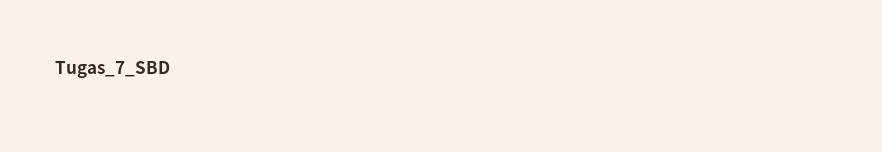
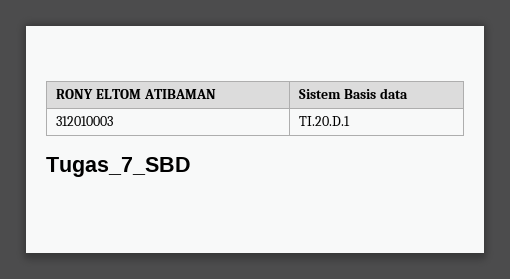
+ RONY ELTOM ATIBAMAN | Sistem Basis data
+ 312010003 | TI.20.D.1

